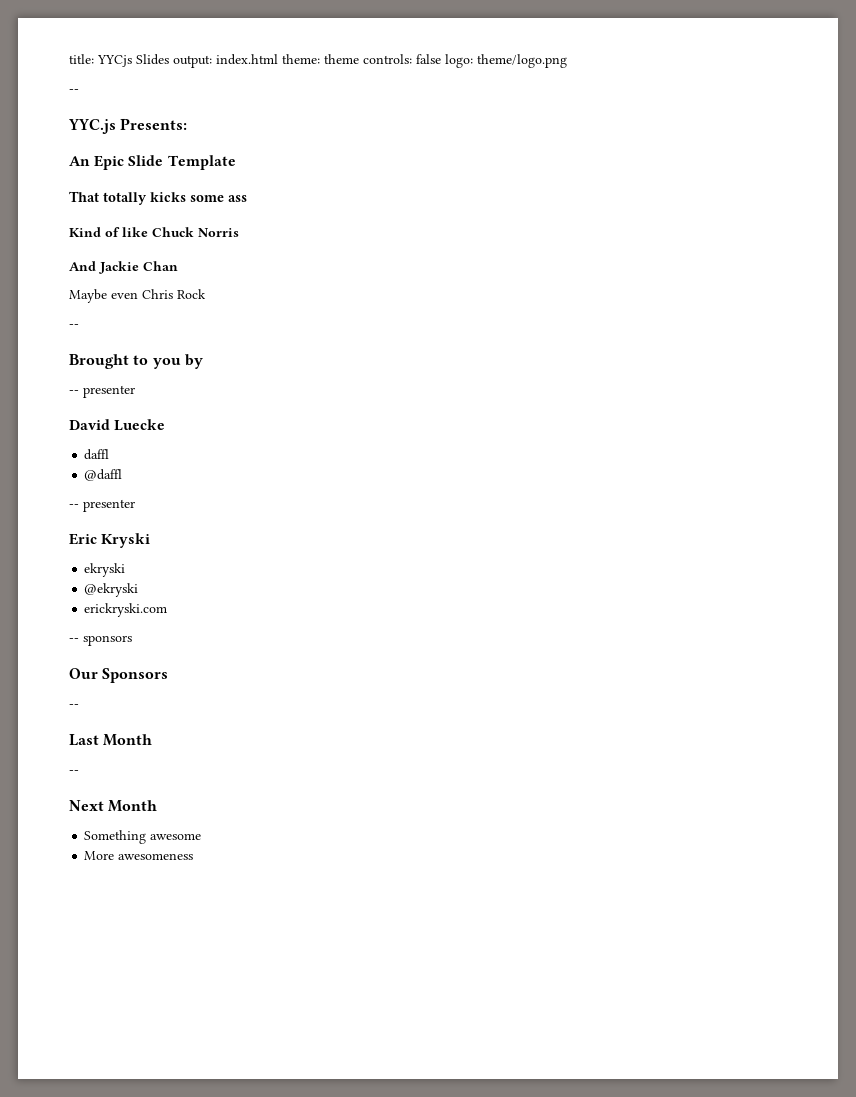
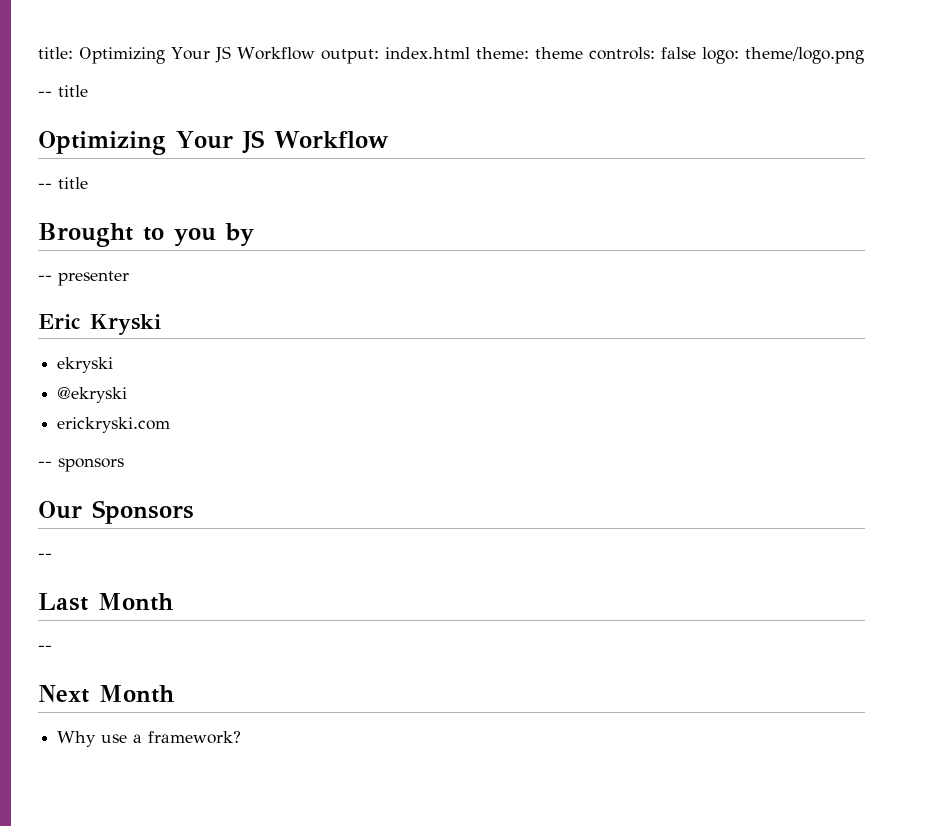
- title: YYCjs Slides output: index.html theme: theme controls: false logo: theme/logo.png
- --
- YYC.js Presents:
- An Epic Slide Template
- That totally kicks some ass
- Kind of like Chuck Norris
- And Jackie Chan
- Maybe even Chris Rock
- --
+ title: Optimizing Your JS Workflow output: index.html theme: theme controls: false logo: theme/logo.png
+ -- title
+ Optimizing Your JS Workflow
+ -- title
- David Luecke
- daffl
- @daffl
- -- presenter
- Something awesome
- More awesomeness
+ Why use a framework?

